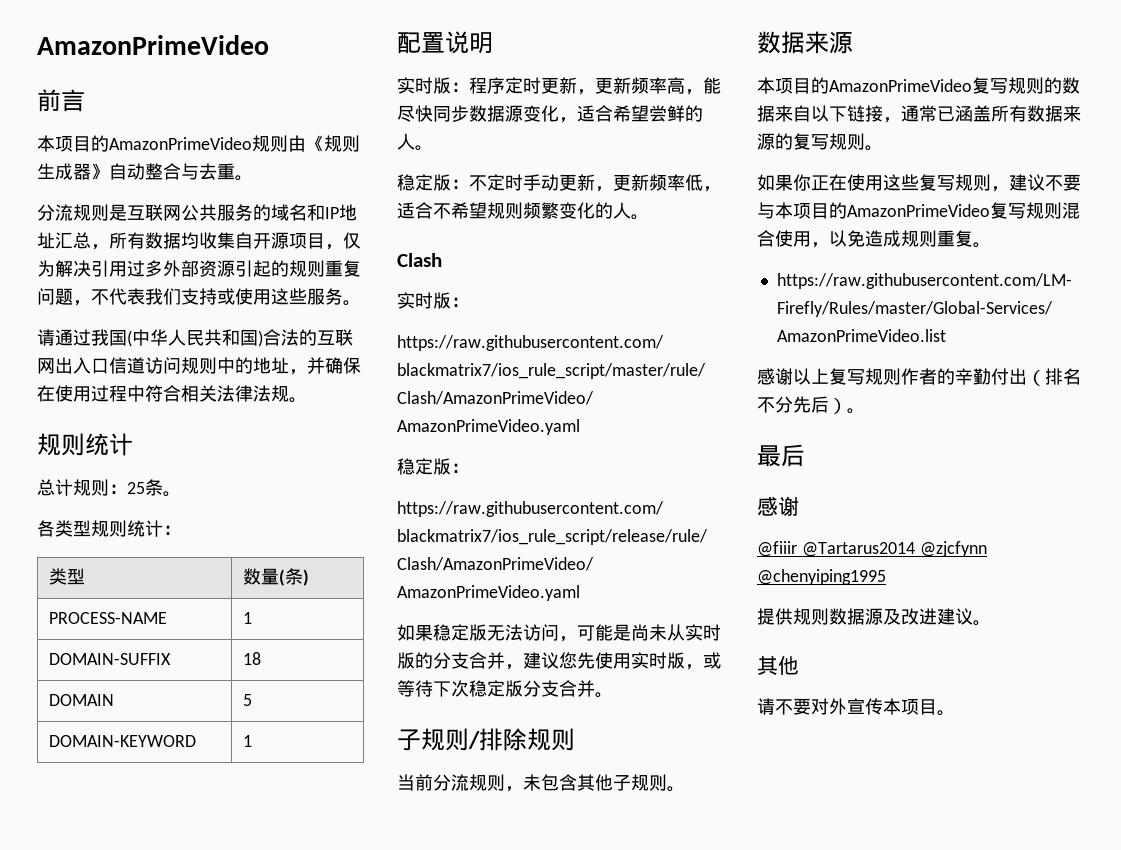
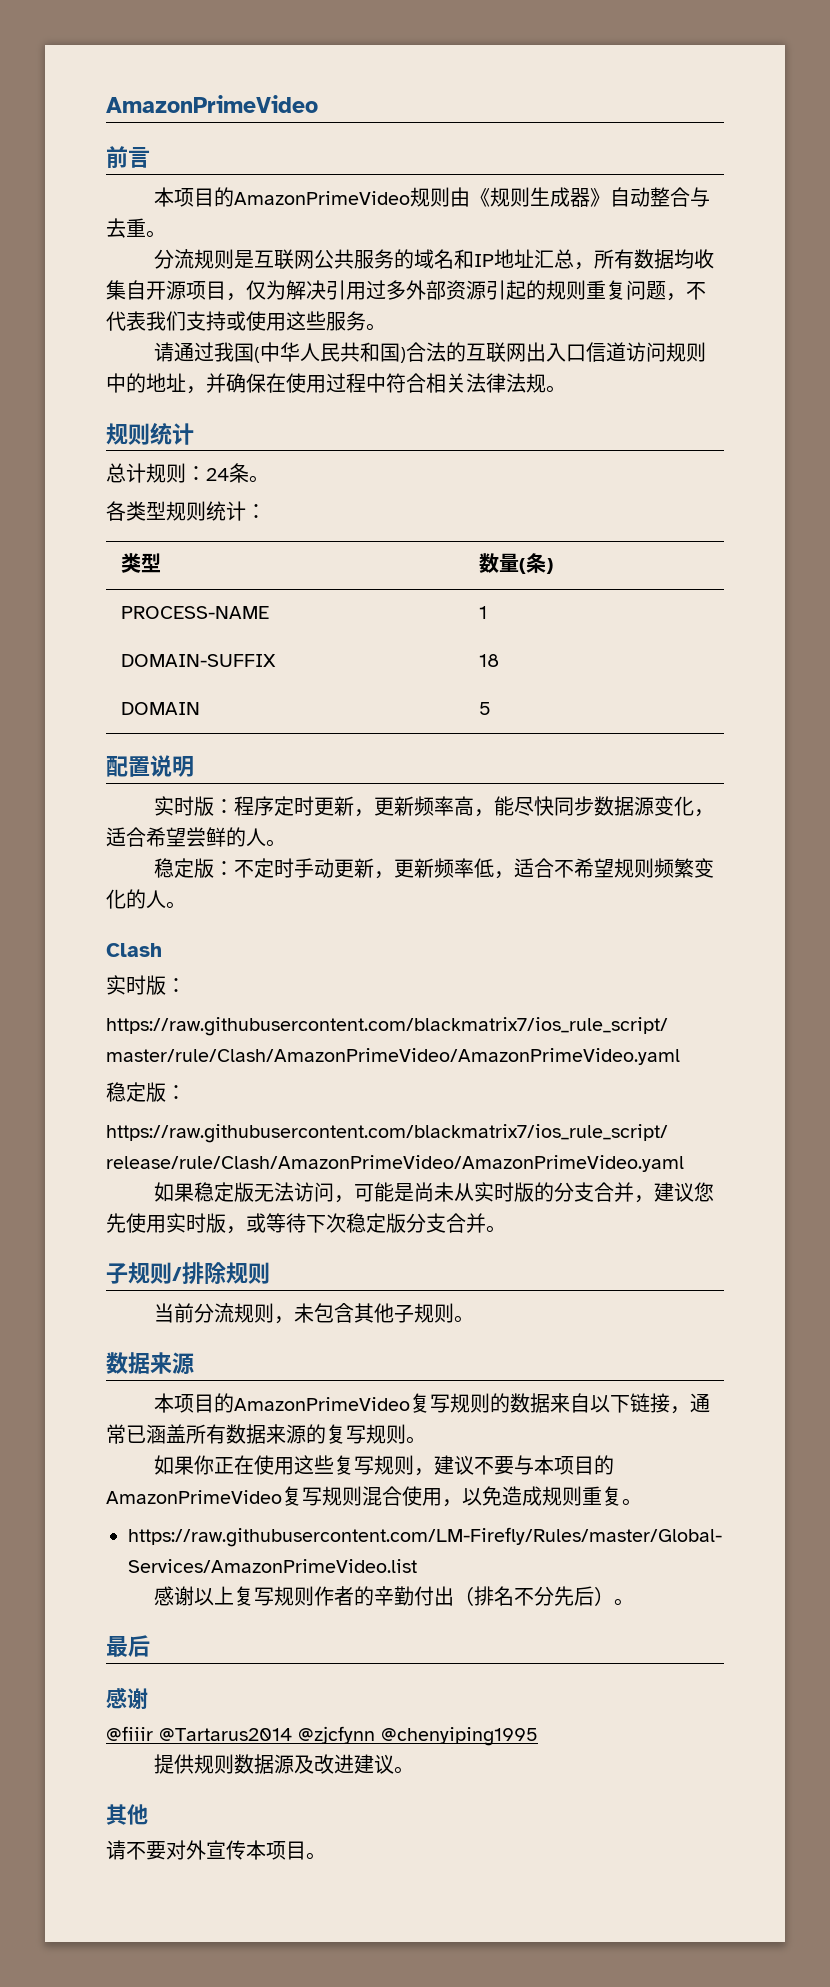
- 总计规则：25条。
+ 总计规则：24条。
- DOMAIN-KEYWORD | 1

